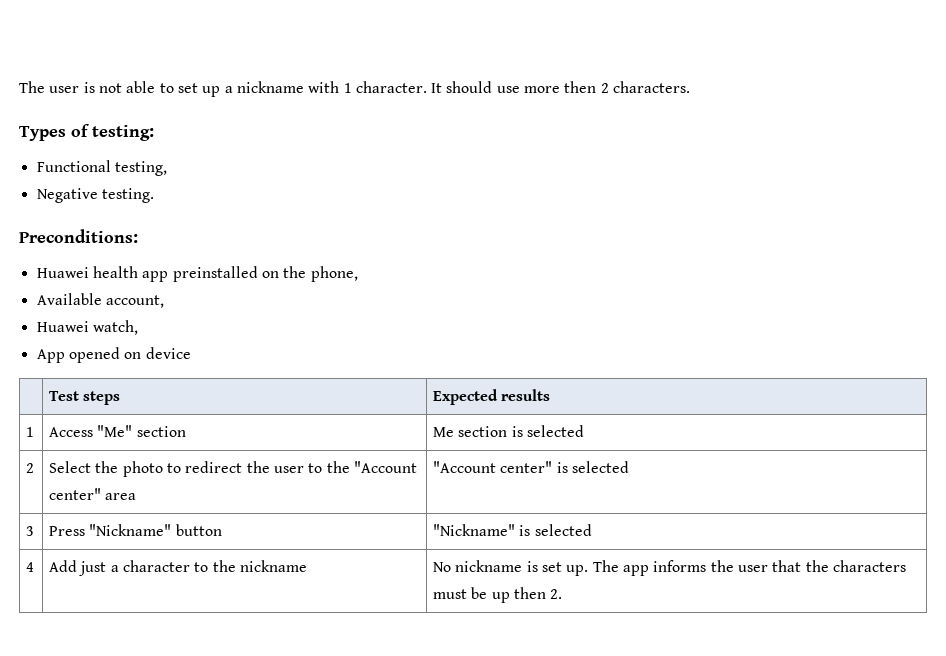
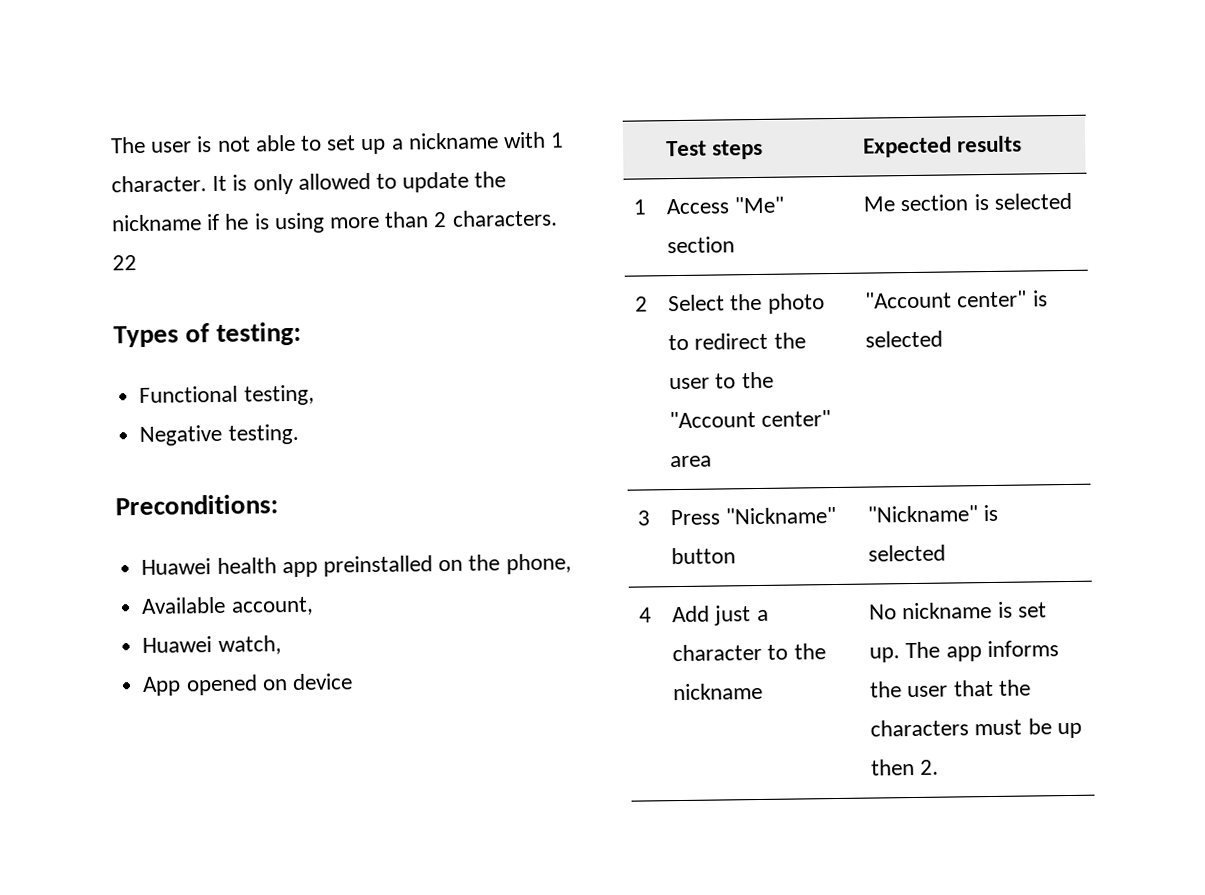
- It should use more then 2 characters.
+ It is only allowed to update the nickname if he is using more than 2 characters. 22

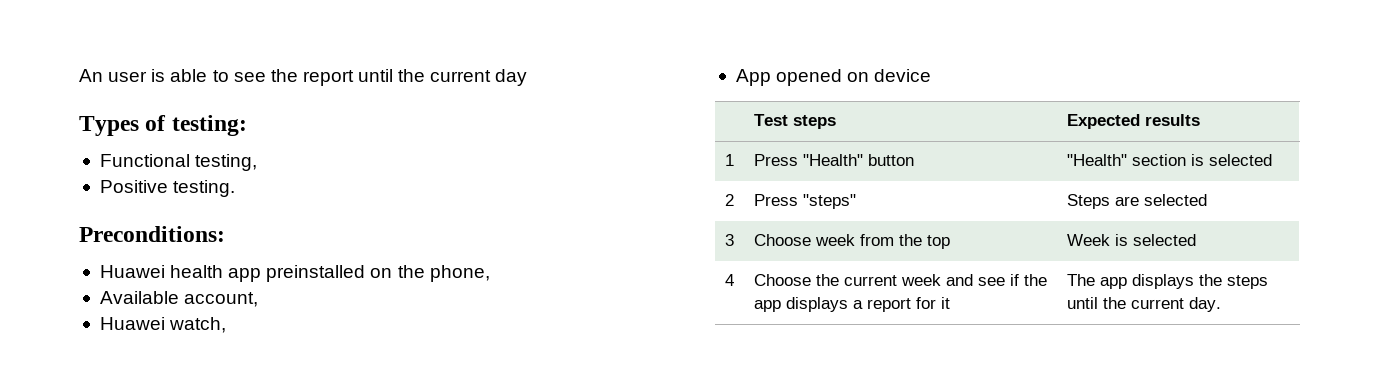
- The user is not able to set up a nickname with 1 character. It is only allowed to update the nickname if he is using more than 2 characters. 22
+ An user is able to see the report until the current day
- Negative testing.
+ Positive testing.
- 1 | Access "Me" section | Me section is selected
+ 1 | Press "Health" button | "Health" section is selected
- 2 | Select the photo to redirect the user to the "Account center" area | "Account center" is selected
- 3 | Press "Nickname" button | "Nickname" is selected
- 4 | Add just a character to the nickname | No nickname is set up. The app informs the user that the characters must be up then 2.
+ 2 | Press "steps" | Steps are selected
+ 3 | Choose week from the top | Week is selected
+ 4 | Choose the current week and see if the app displays a report for it | The app displays the steps until the current day.

